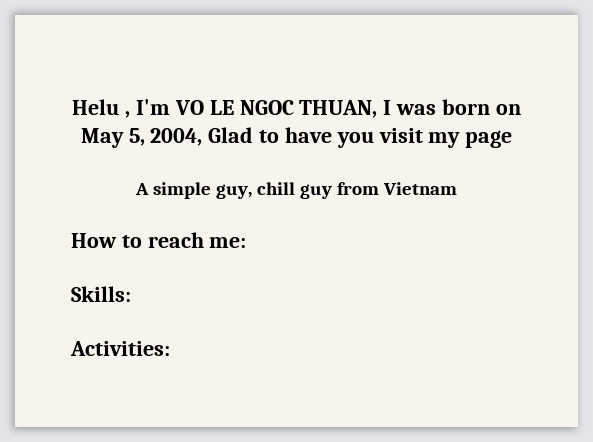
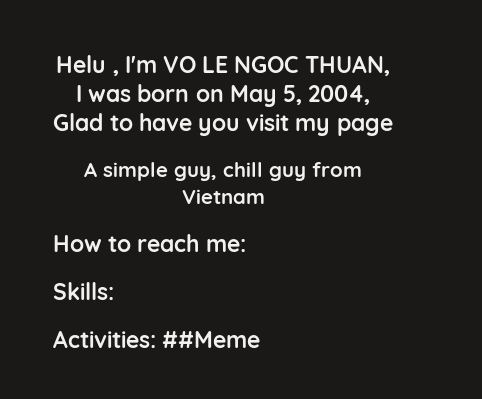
- Activities:
+ Activities: ##Meme

